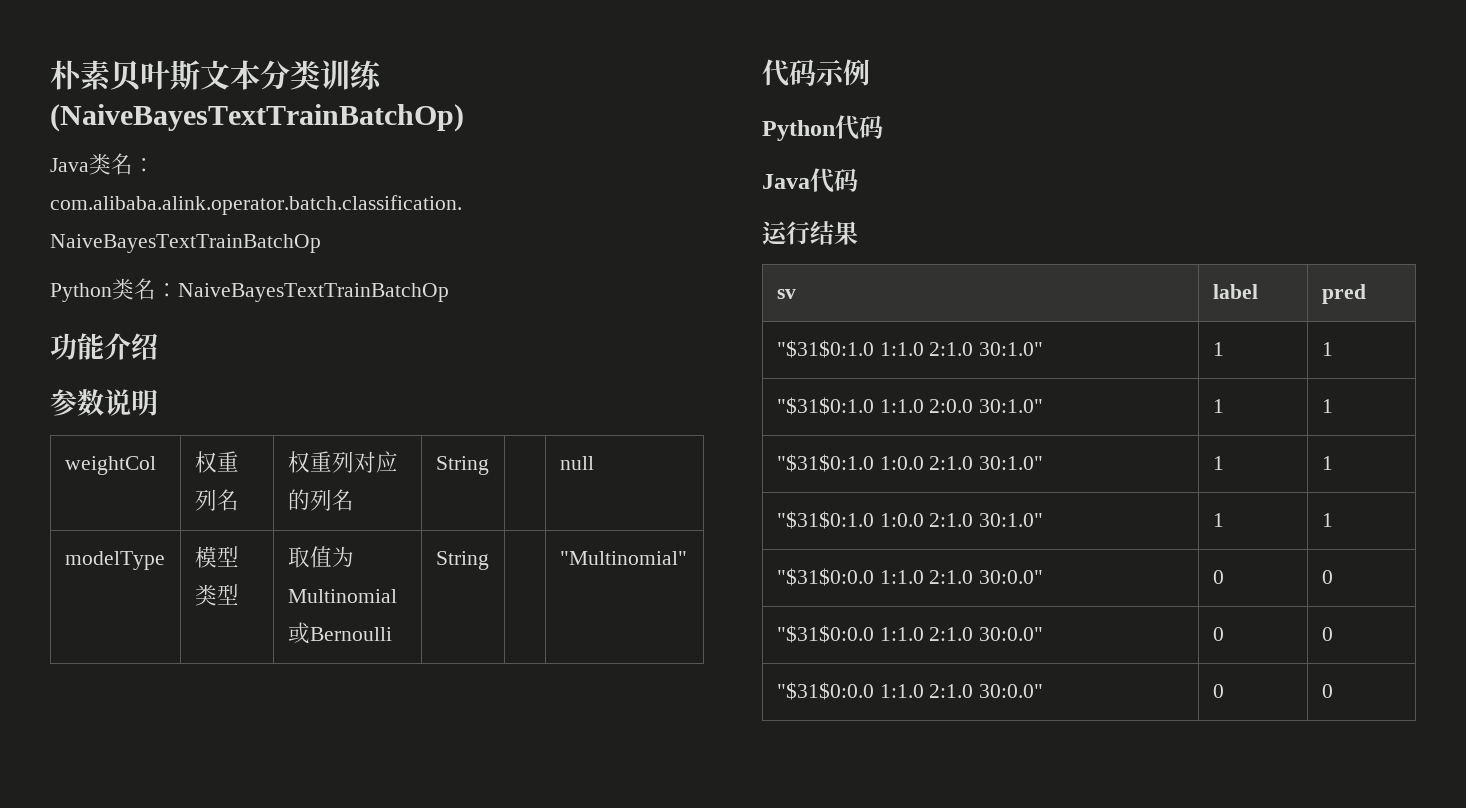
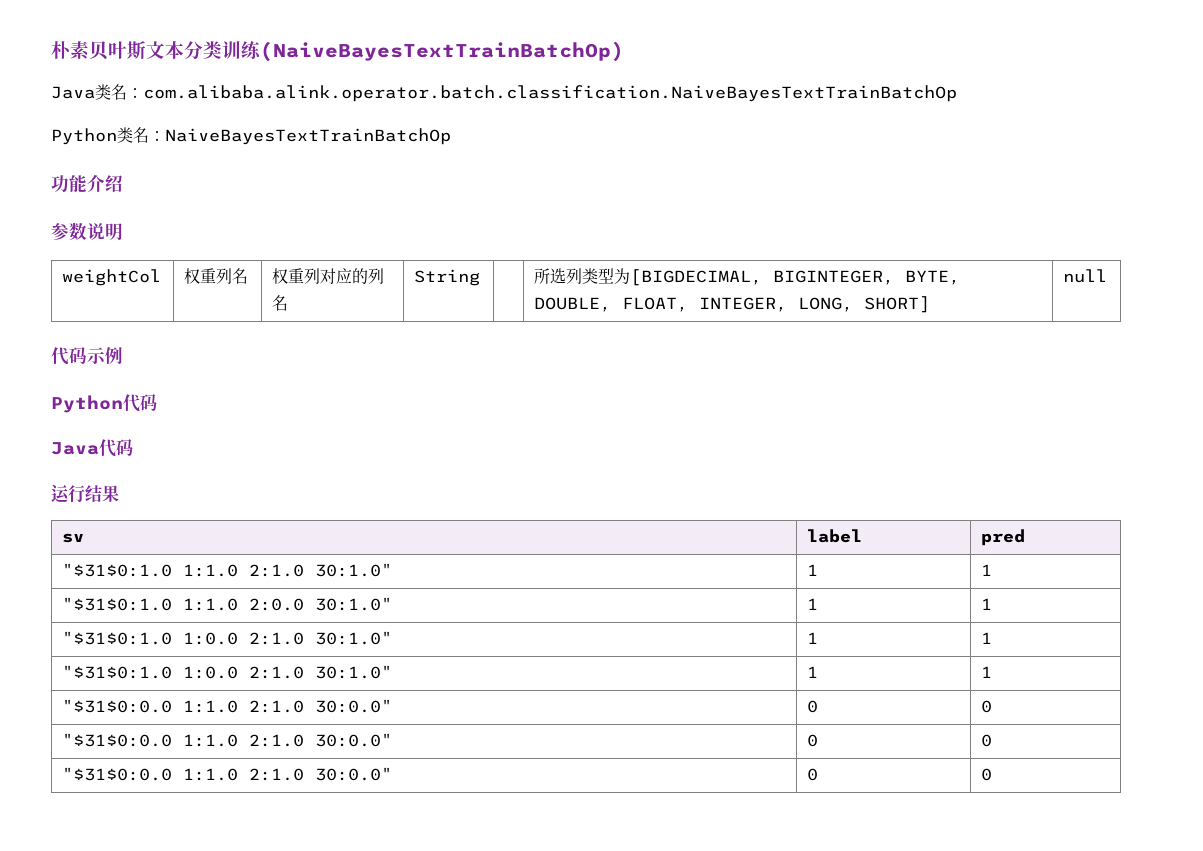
- weightCol | 权重列名 | 权重列对应的列名 | String | | null
- modelType | 模型类型 | 取值为Multinomial或Bernoulli | String | | "Multinomial"
+ weightCol | 权重列名 | 权重列对应的列名 | String | | 所选列类型为[BIGDECIMAL, BIGINTEGER, BYTE, DOUBLE, FLOAT, INTEGER, LONG, SHORT] | null

